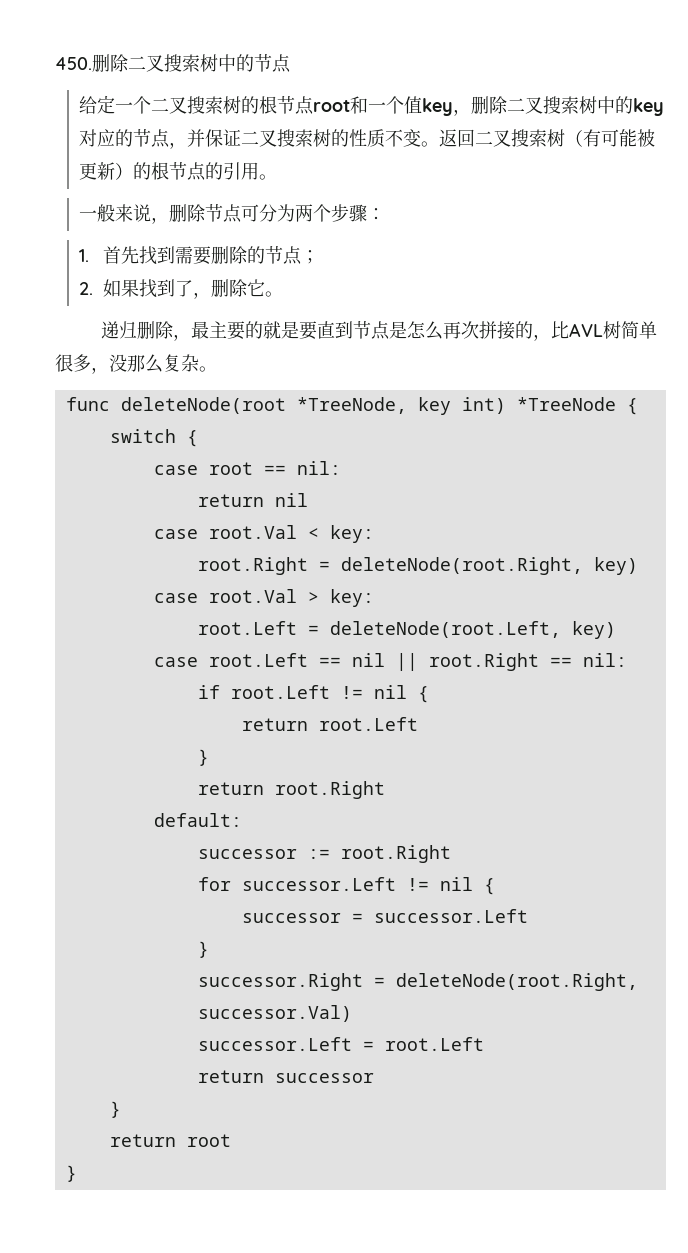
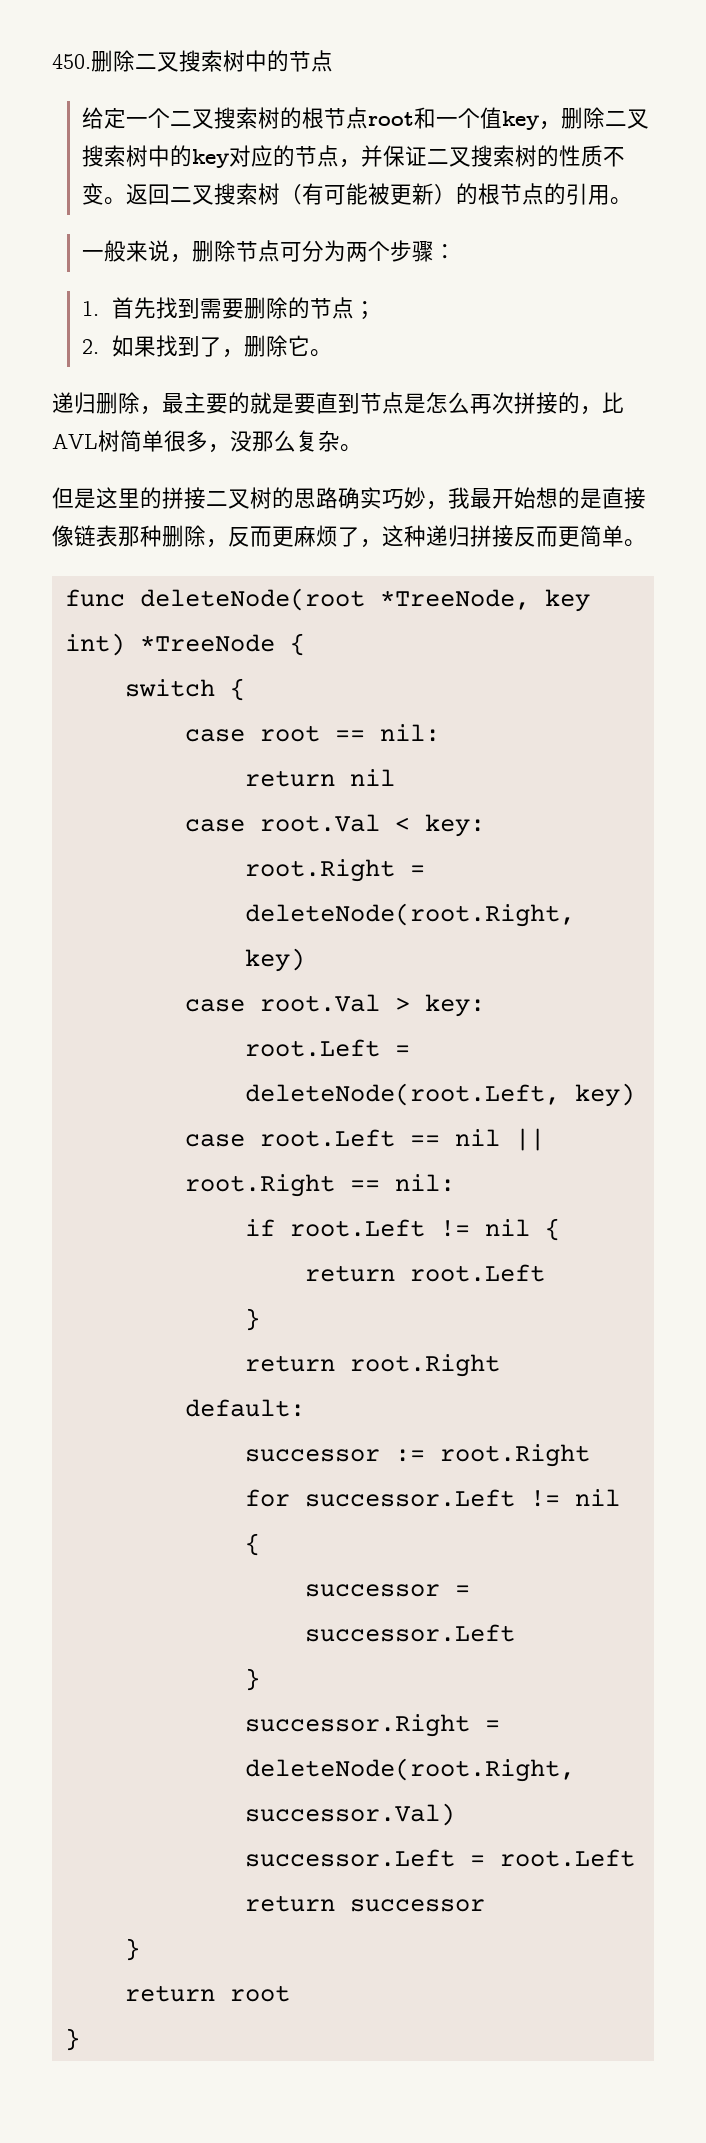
+ 但是这里的拼接二叉树的思路确实巧妙，我最开始想的是直接像链表那种删除，反而更麻烦了，这种递归拼接反而更简单。

